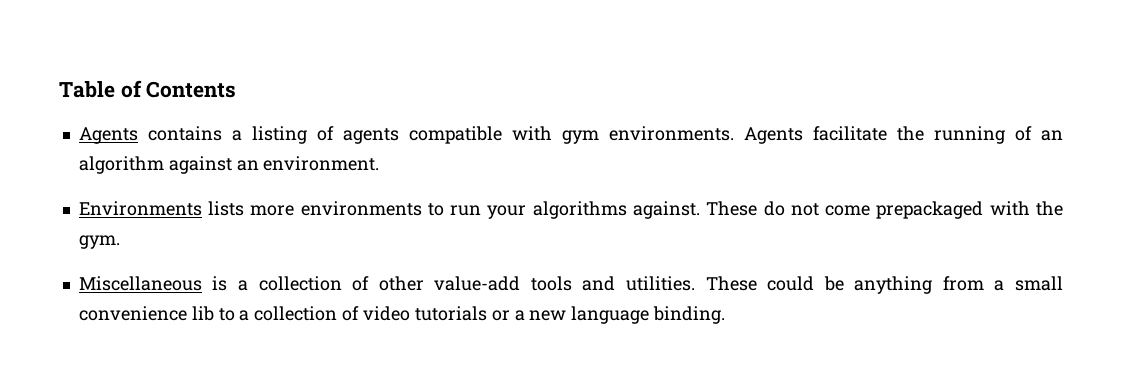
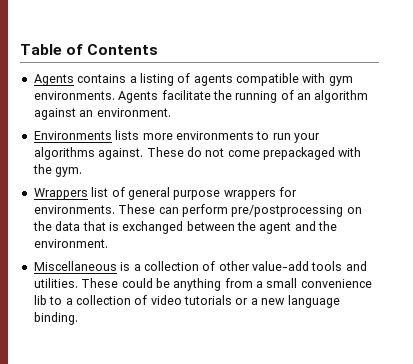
+ Wrappers list of general purpose wrappers for environments. These can perform pre/postprocessing on the data that is exchanged between the agent and the environment.

